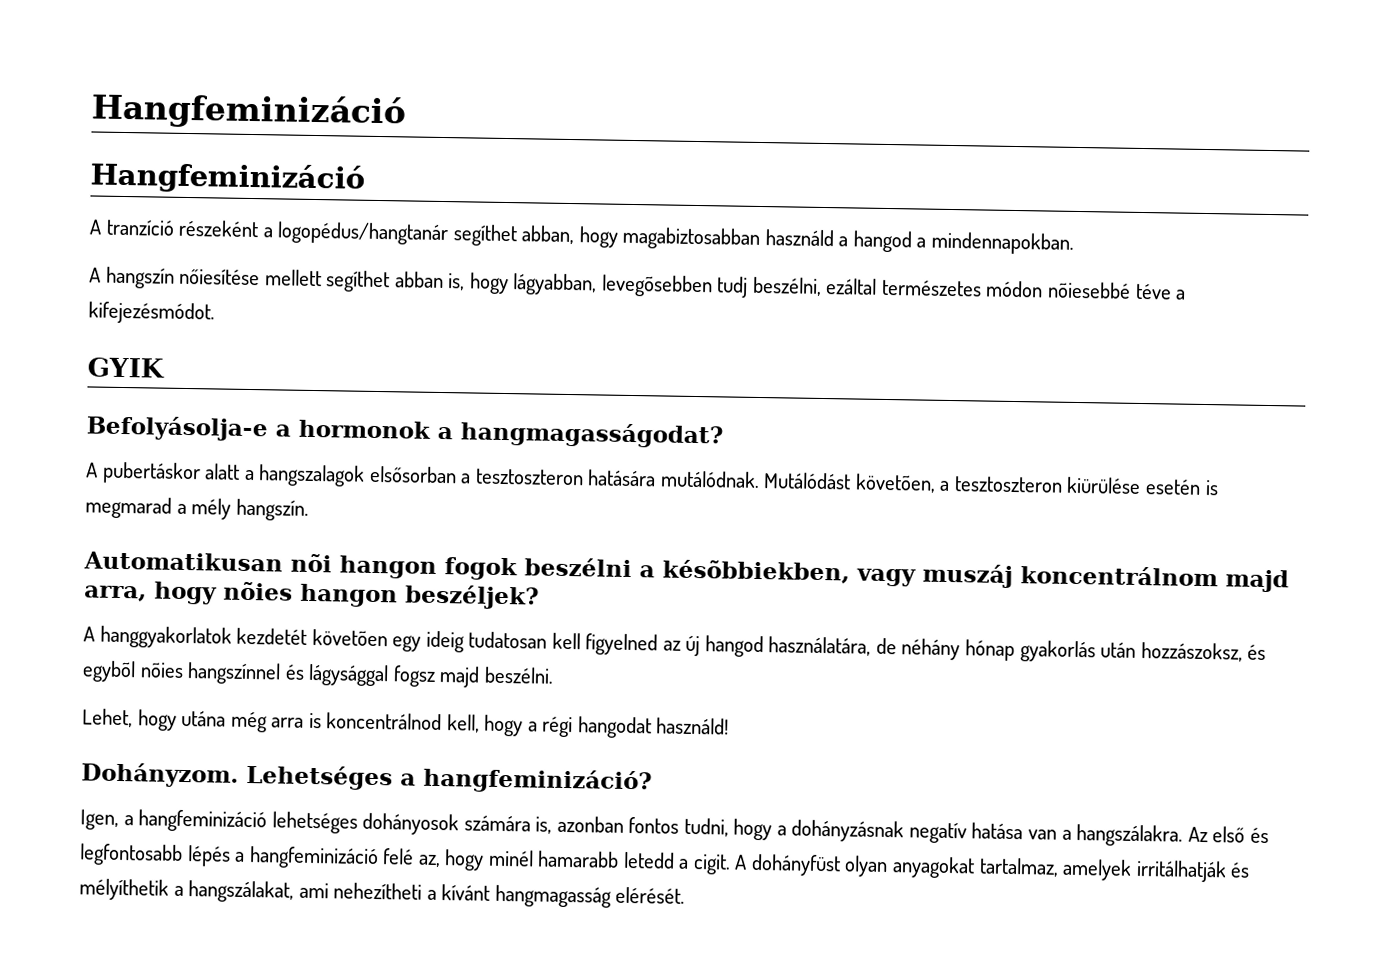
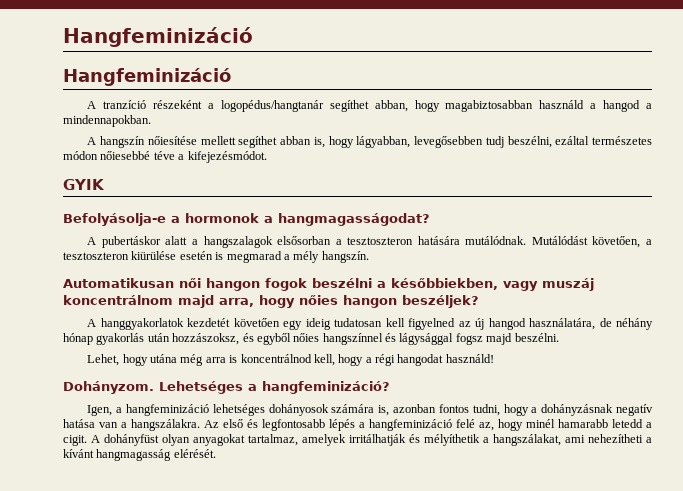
- A hangszín nőiesítése mellett segíthet abban is, hogy lágyabban, levegõsebben tudj beszélni, ezáltal természetes módon nõiesebbé téve a kifejezésmódot.
+ A hangszín nőiesítése mellett segíthet abban is, hogy lágyabban, levegősebben tudj beszélni, ezáltal természetes módon nőiesebbé téve a kifejezésmódot.
- Mutálódást követõen, a tesztoszteron kiürülése esetén is megmarad a mély hangszín.
+ Mutálódást követően, a tesztoszteron kiürülése esetén is megmarad a mély hangszín.
- Automatikusan nõi hangon fogok beszélni a késõbbiekben, vagy muszáj koncentrálnom majd arra, hogy nõies hangon beszéljek?
+ Automatikusan női hangon fogok beszélni a későbbiekben, vagy muszáj koncentrálnom majd arra, hogy nőies hangon beszéljek?
- A hanggyakorlatok kezdetét követõen egy ideig tudatosan kell figyelned az új hangod használatára, de néhány hónap gyakorlás után hozzászoksz, és egybõl nõies hangszínnel és lágysággal fogsz majd beszélni.
+ A hanggyakorlatok kezdetét követően egy ideig tudatosan kell figyelned az új hangod használatára, de néhány hónap gyakorlás után hozzászoksz, és egyből nőies hangszínnel és lágysággal fogsz majd beszélni.

